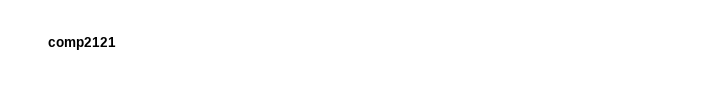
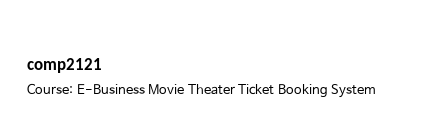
+ Course: E-Business Movie Theater Ticket Booking System

